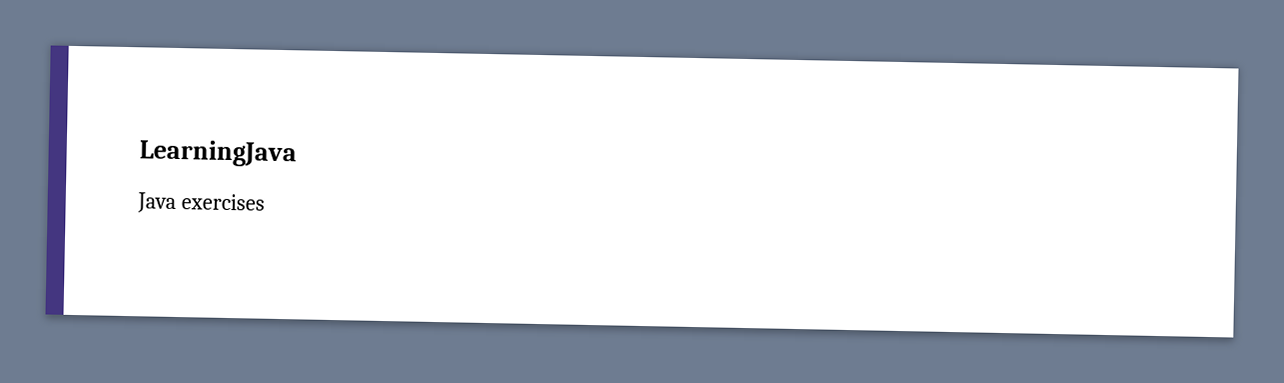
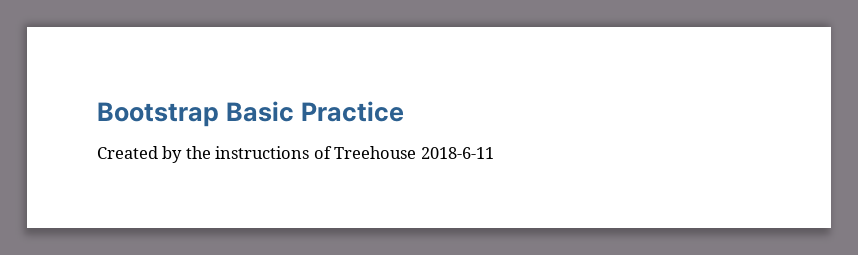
- LearningJava
- Java exercises
+ Bootstrap Basic Practice
+ Created by the instructions of Treehouse 2018-6-11

